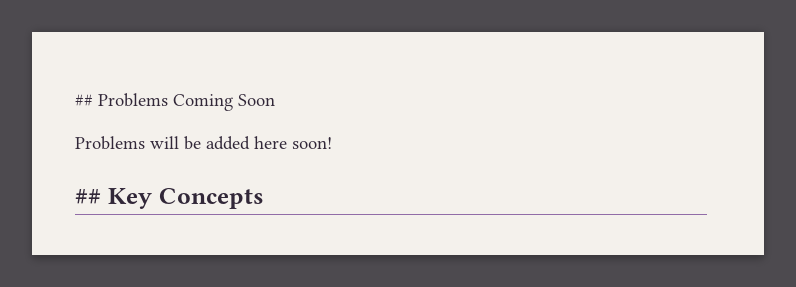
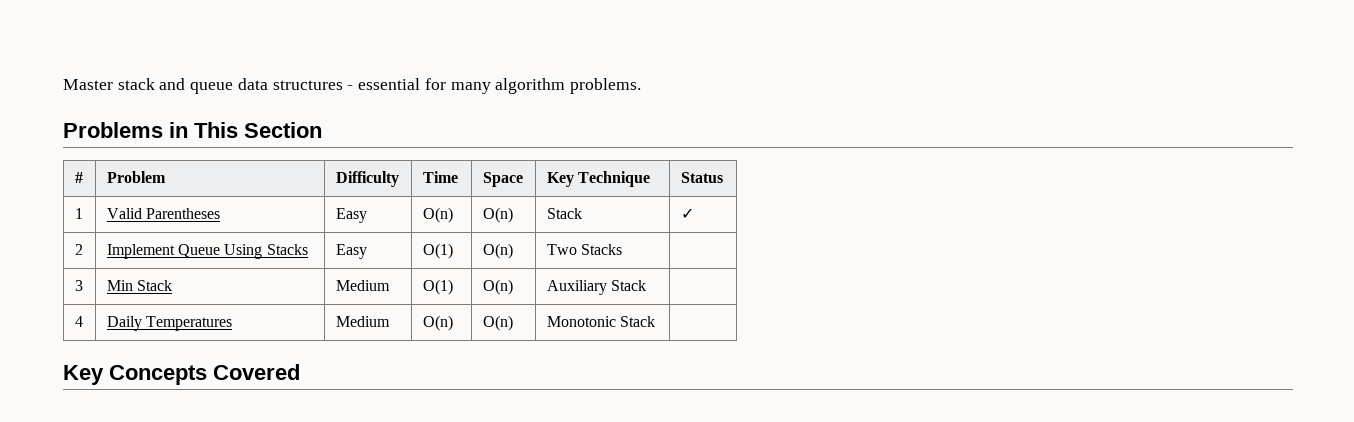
- ## Problems Coming Soon
- Problems will be added here soon!
- ## Key Concepts
+ Master stack and queue data structures - essential for many algorithm problems.
+ Problems in This Section
+ # | Problem | Difficulty | Time | Space | Key Technique | Status
+ 1 | Valid Parentheses | Easy | O(n) | O(n) | Stack | ✓
+ 2 | Implement Queue Using Stacks | Easy | O(1) | O(n) | Two Stacks |
+ 3 | Min Stack | Medium | O(1) | O(n) | Auxiliary Stack |
+ 4 | Daily Temperatures | Medium | O(n) | O(n) | Monotonic Stack |
+ Key Concepts Covered

